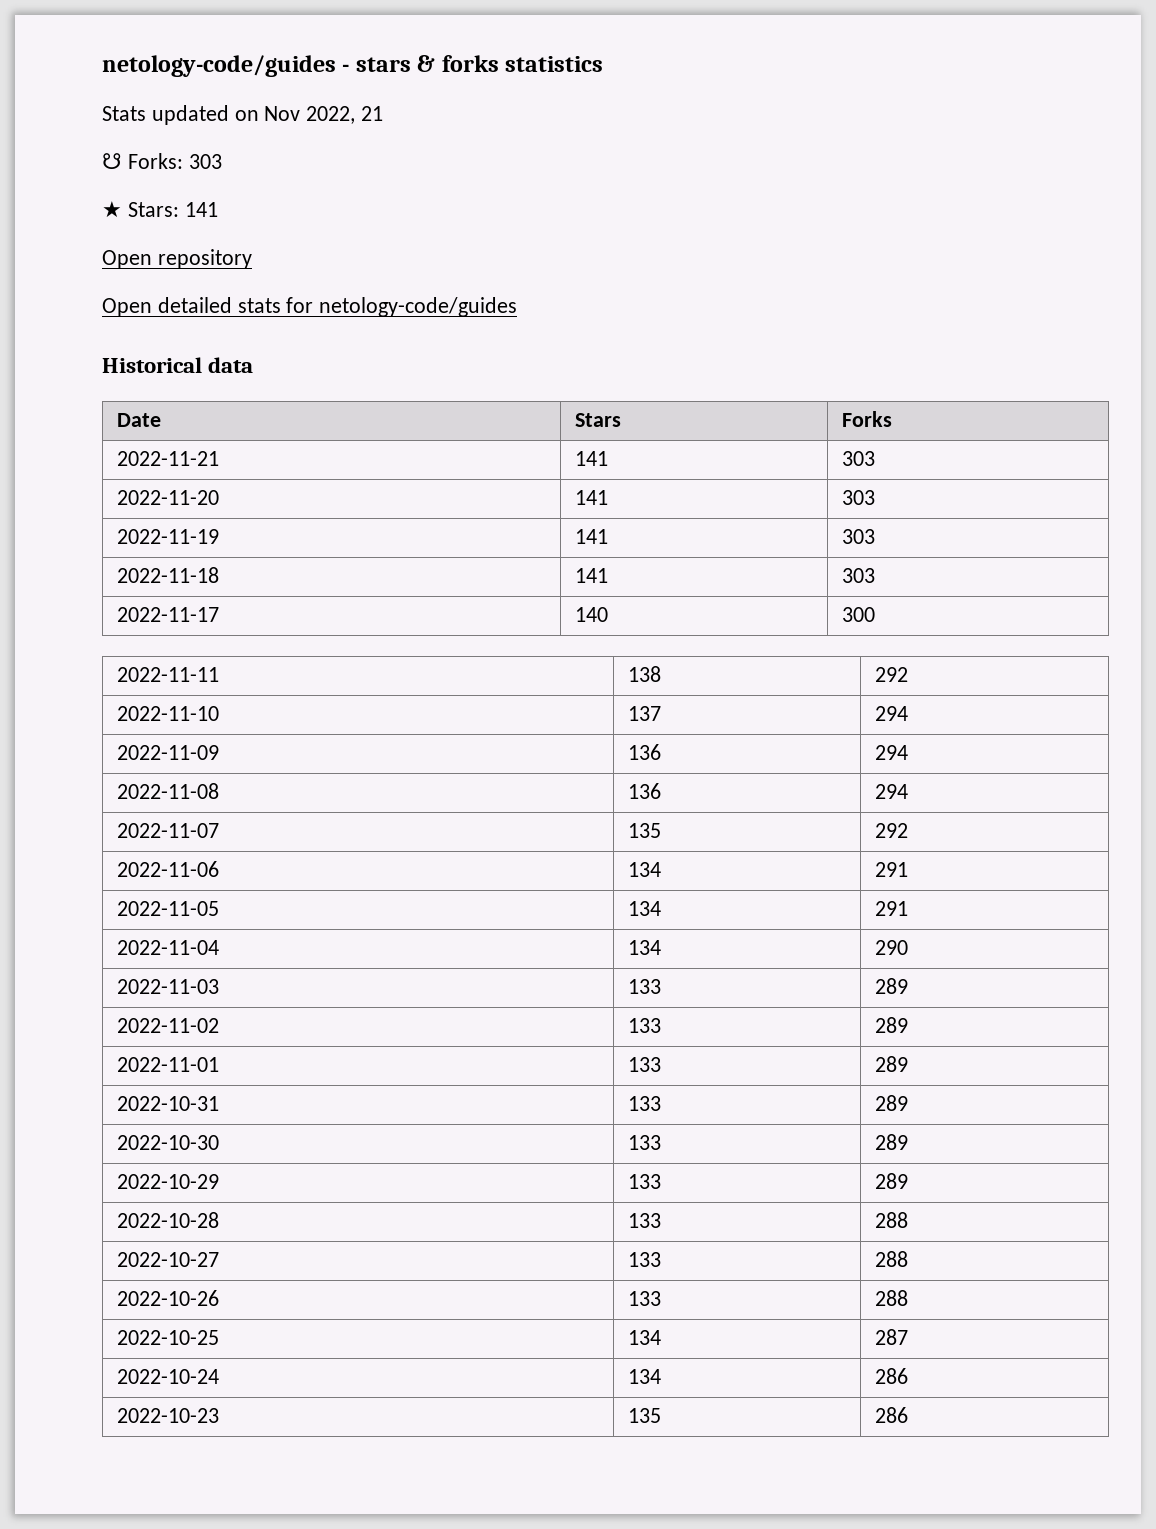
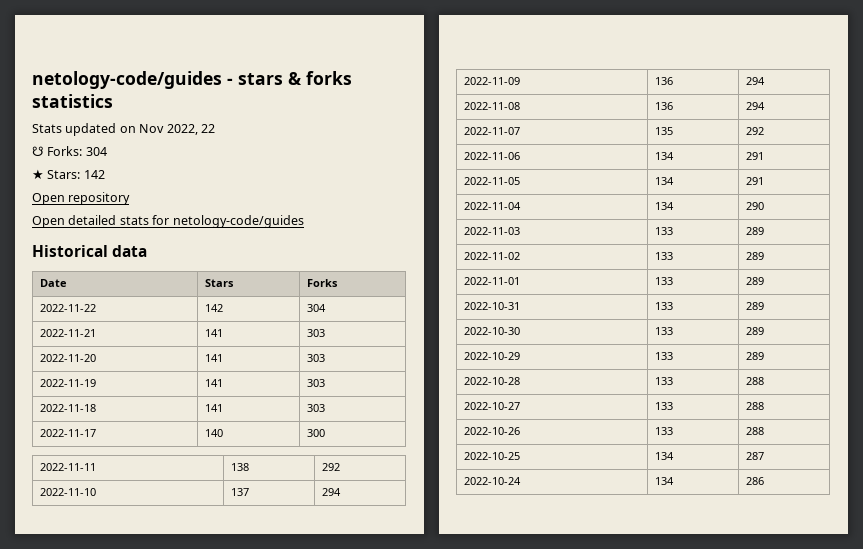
- Stats updated on Nov 2022, 21
+ Stats updated on Nov 2022, 22
- ☋ Forks: 303
+ ☋ Forks: 304
- ★ Stars: 141
+ ★ Stars: 142
+ 2022-11-22 | 142 | 304
- 2022-10-23 | 135 | 286

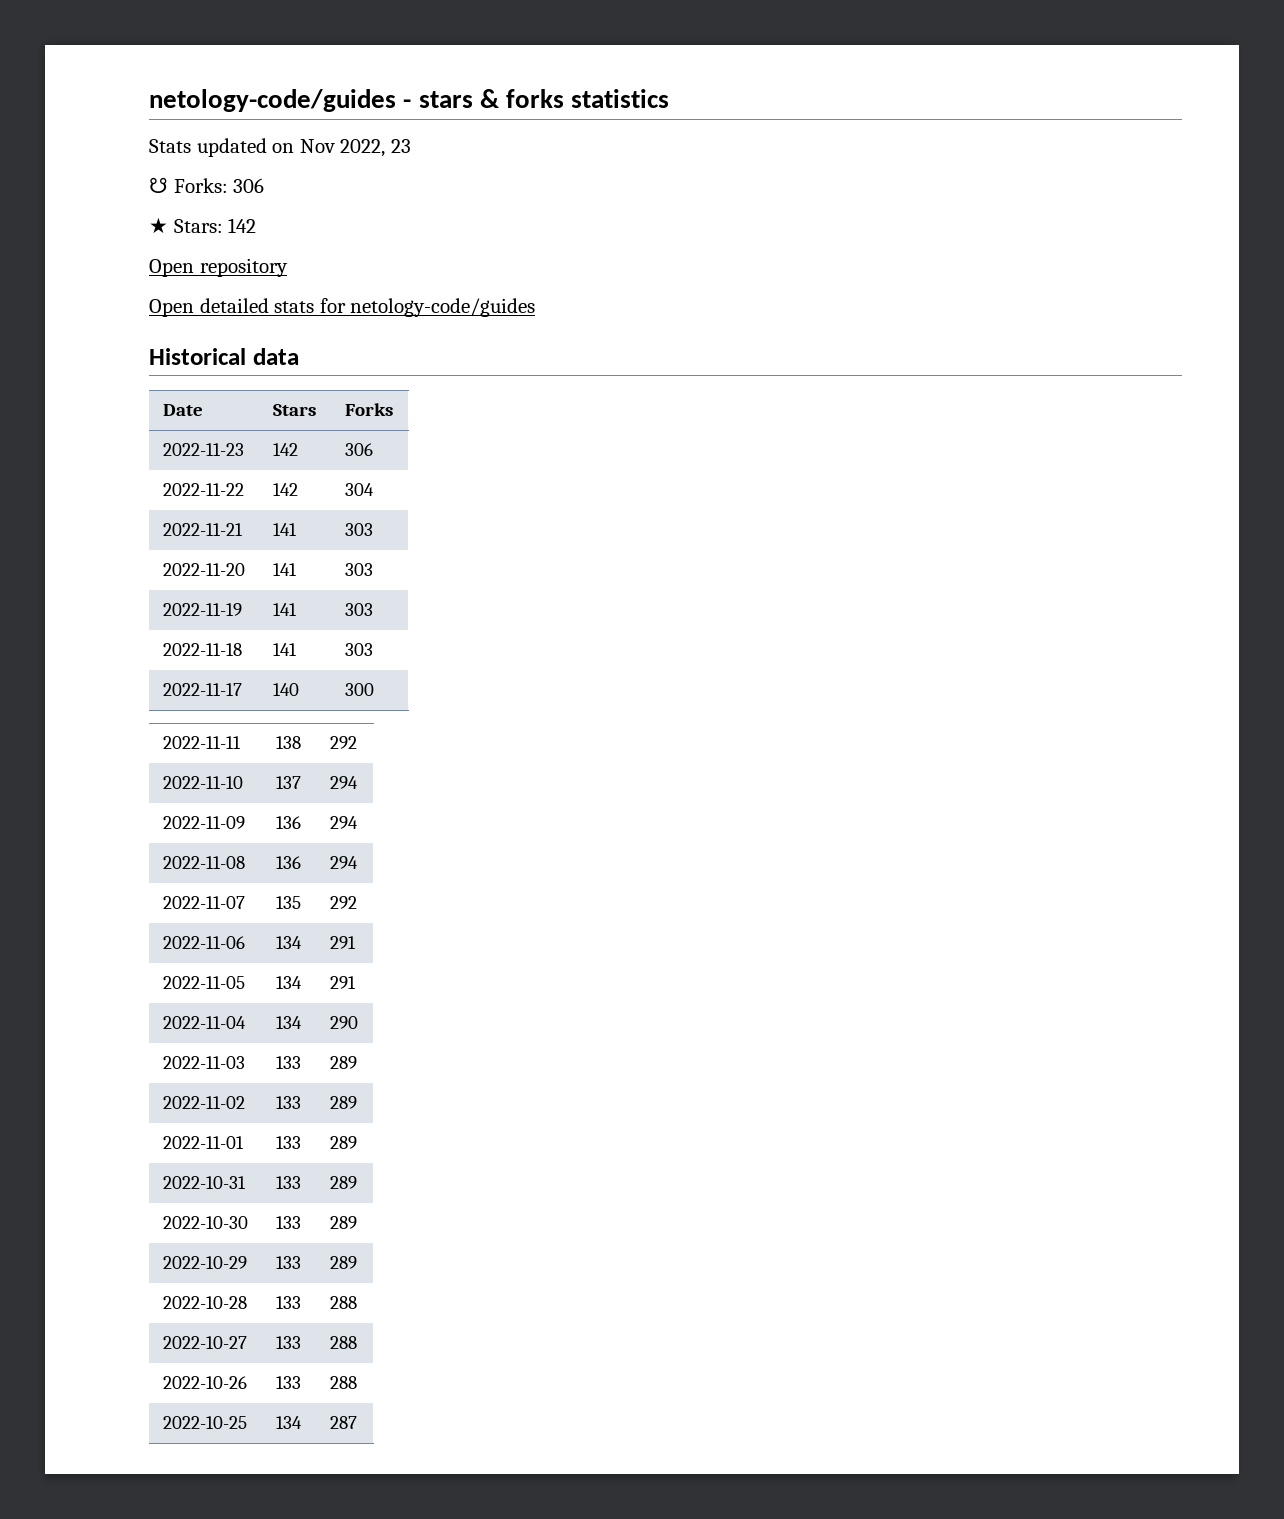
- Stats updated on Nov 2022, 22
+ Stats updated on Nov 2022, 23
- ☋ Forks: 304
+ ☋ Forks: 306
+ 2022-11-23 | 142 | 306
- 2022-10-24 | 134 | 286

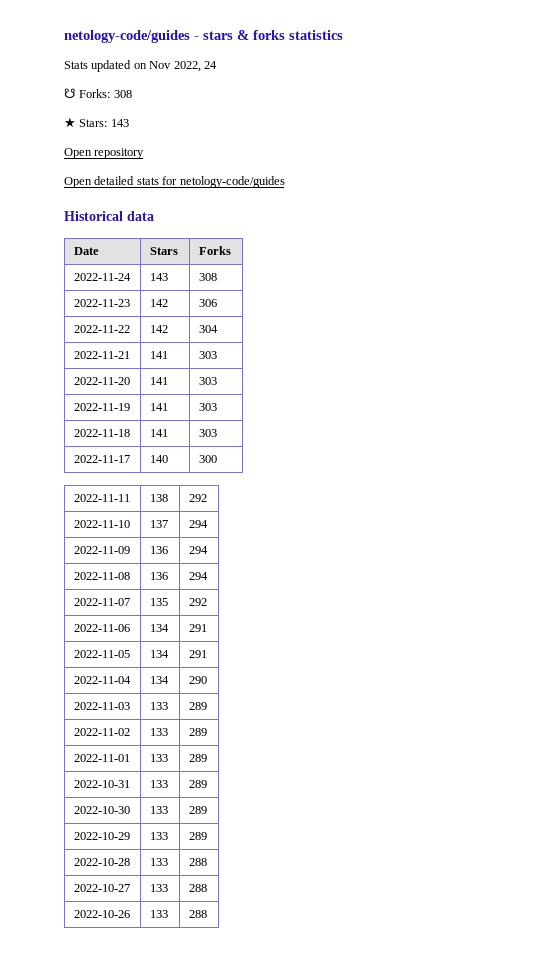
- Stats updated on Nov 2022, 23
+ Stats updated on Nov 2022, 24
- ☋ Forks: 306
+ ☋ Forks: 308
- ★ Stars: 142
+ ★ Stars: 143
+ 2022-11-24 | 143 | 308
- 2022-10-25 | 134 | 287

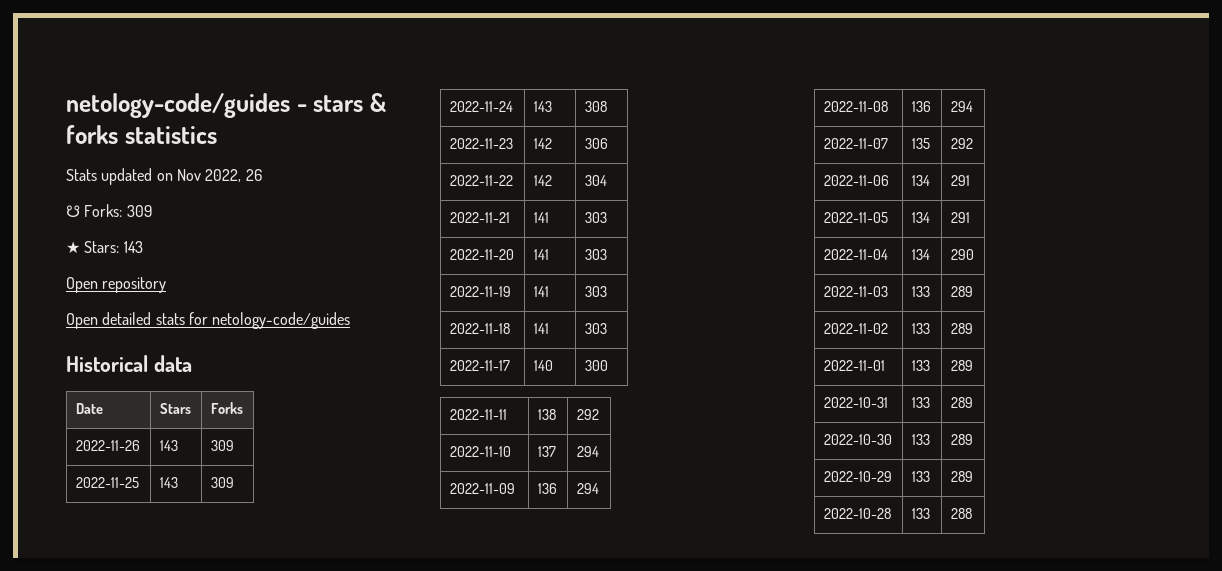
- Stats updated on Nov 2022, 24
+ Stats updated on Nov 2022, 26
- ☋ Forks: 308
+ ☋ Forks: 309
+ 2022-11-26 | 143 | 309
+ 2022-11-25 | 143 | 309
- 2022-10-27 | 133 | 288
- 2022-10-26 | 133 | 288

